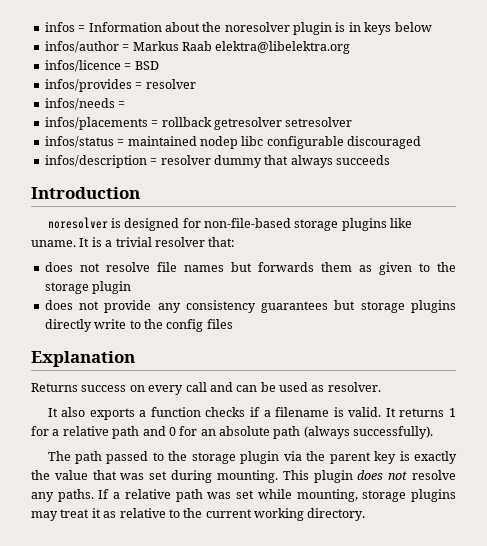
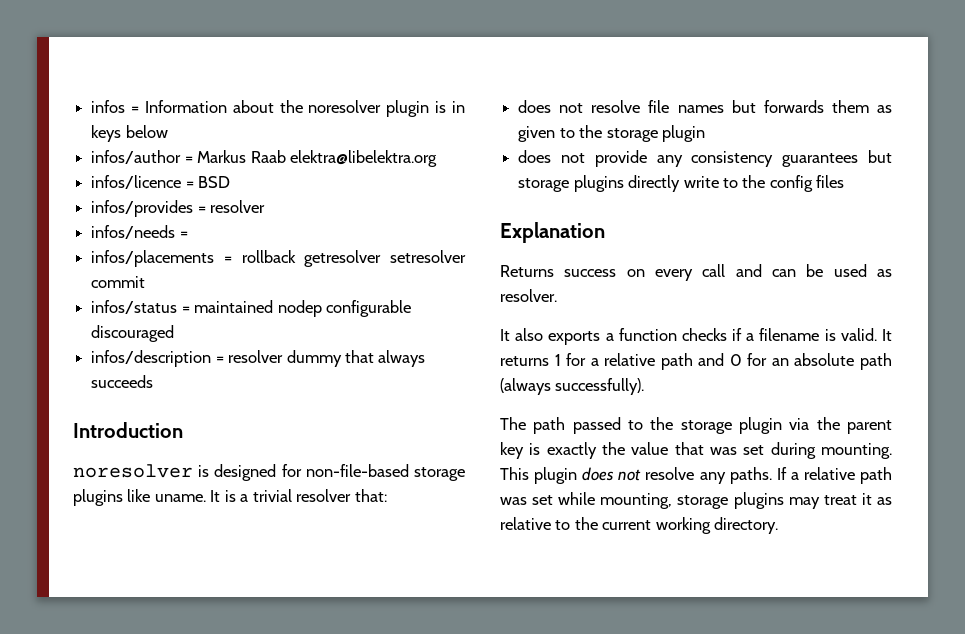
- infos/placements = rollback getresolver setresolver
+ infos/placements = rollback getresolver setresolver commit
- infos/status = maintained nodep libc configurable discouraged
+ infos/status = maintained nodep configurable discouraged

